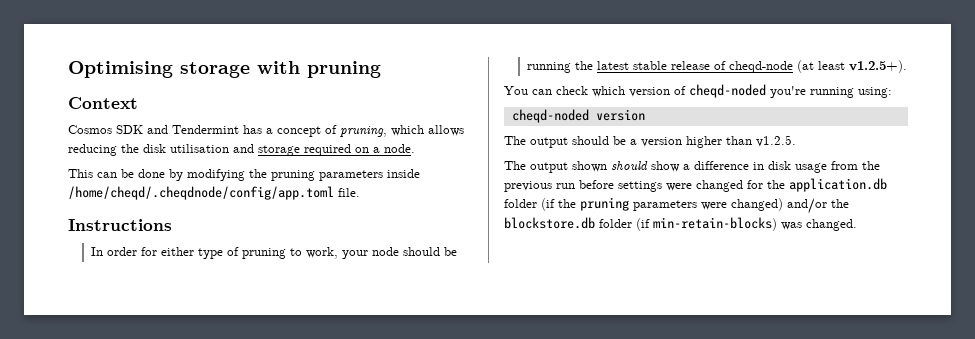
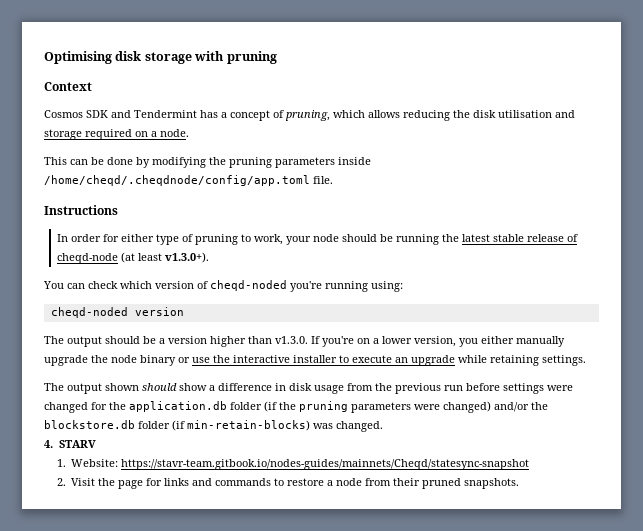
- Optimising storage with pruning
+ Optimising disk storage with pruning
- In order for either type of pruning to work, your node should be running the latest stable release of cheqd-node (at least v1.2.5+).
+ In order for either type of pruning to work, your node should be running the latest stable release of cheqd-node (at least v1.3.0+).
- The output should be a version higher than v1.2.5.
+ The output should be a version higher than v1.3.0. If you're on a lower version, you either manually upgrade the node binary or use the interactive installer to execute an upgrade while retaining settings.
+ 4. STARV
+ 1. Website: https://stavr-team.gitbook.io/nodes-guides/mainnets/Cheqd/statesync-snapshot
+ 2. Visit the page for links and commands to restore a node from their pruned snapshots.

